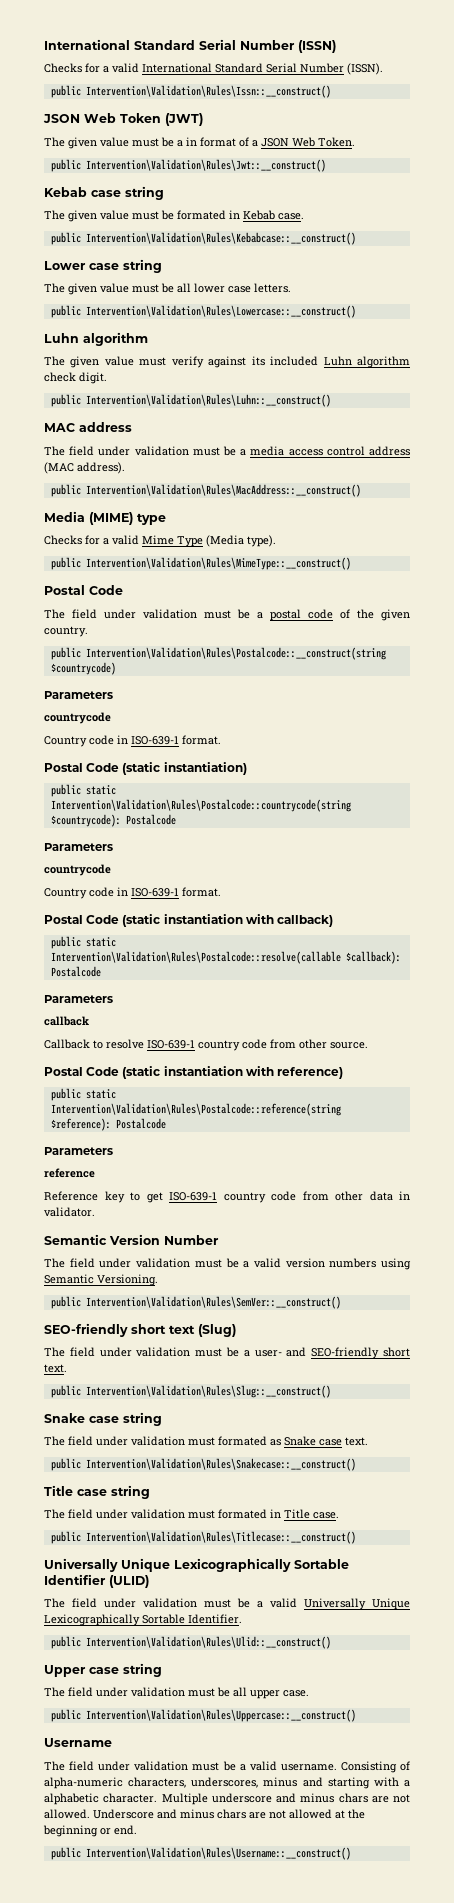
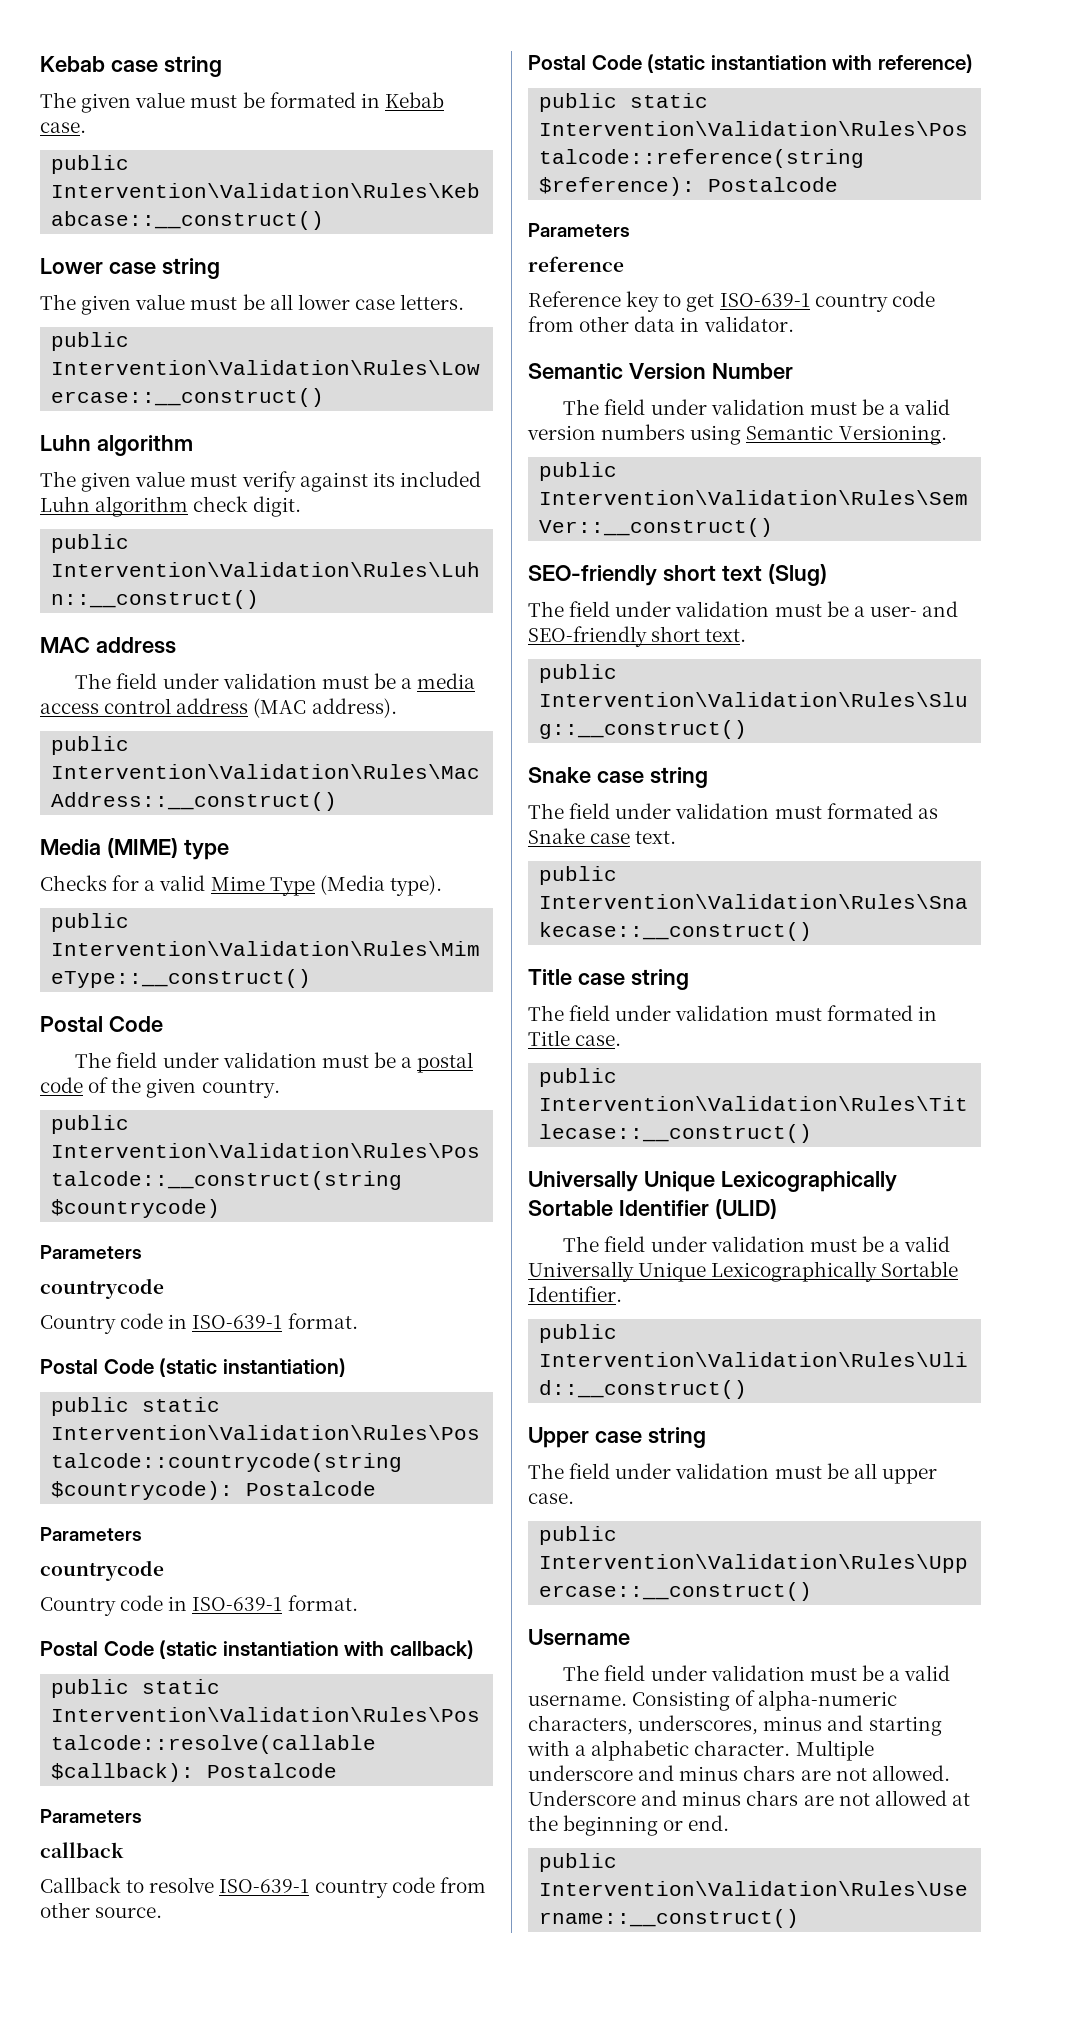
- International Standard Serial Number (ISSN)
- Checks for a valid International Standard Serial Number (ISSN).
- public Intervention\Validation\Rules\Issn::__construct()
- JSON Web Token (JWT)
- The given value must be a in format of a JSON Web Token.
- public Intervention\Validation\Rules\Jwt::__construct()

